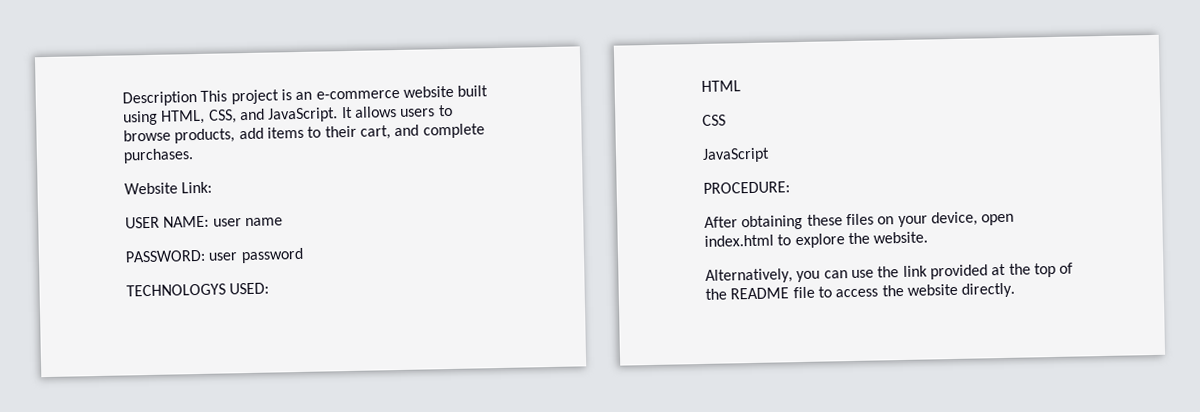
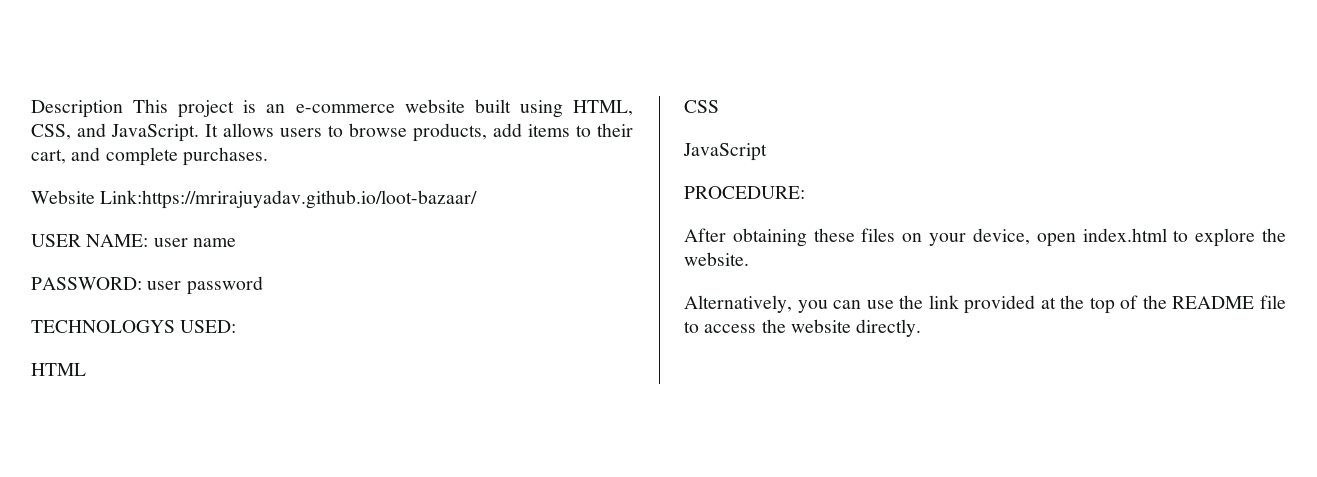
- Website Link:
+ Website Link:https://mrirajuyadav.github.io/loot-bazaar/

